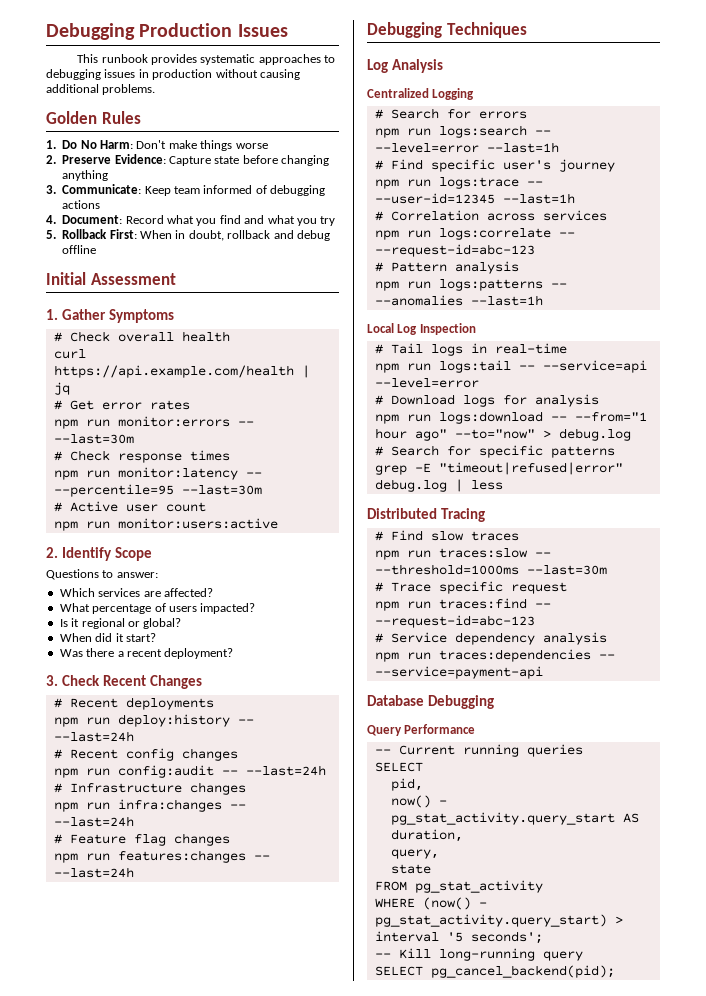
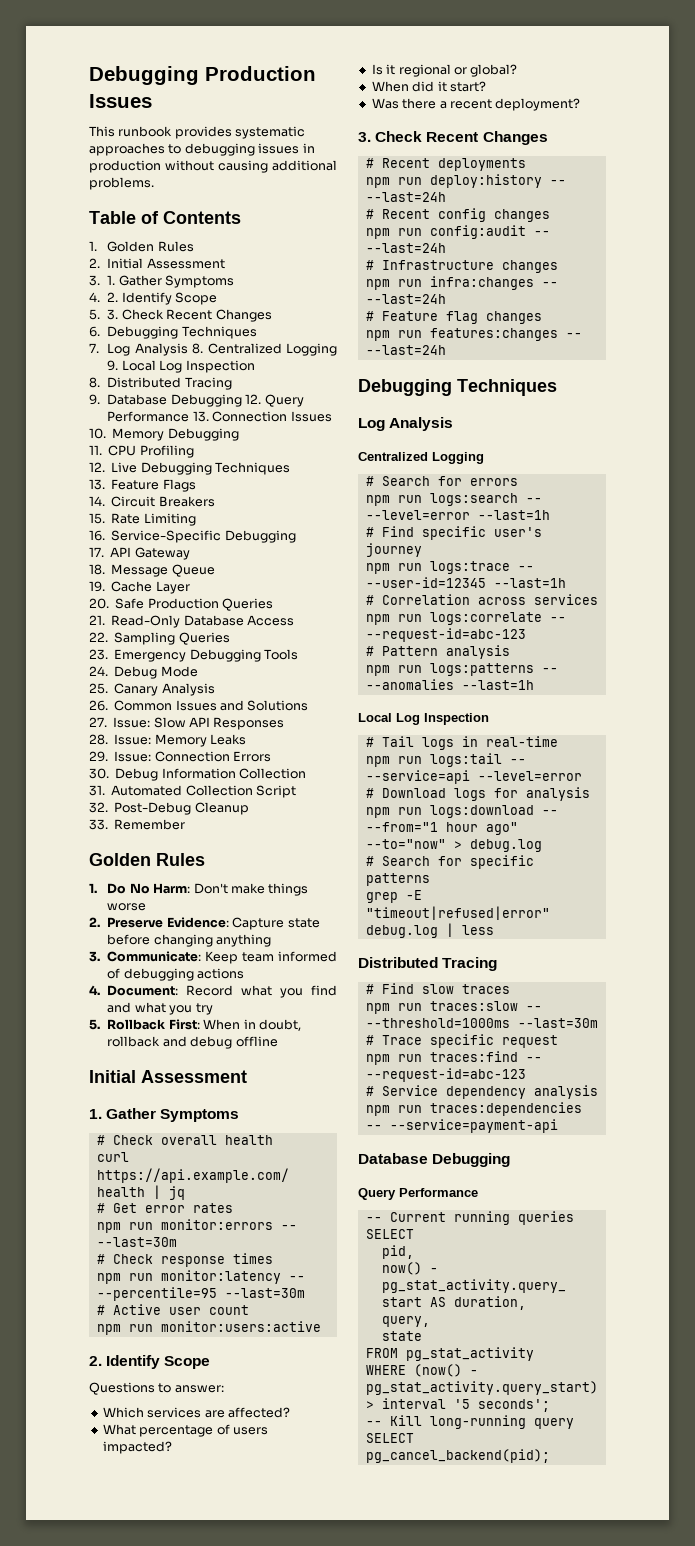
+ Table of Contents
+ 1. Golden Rules
+ 2. Initial Assessment
+ 3. 1. Gather Symptoms
+ 4. 2. Identify Scope
+ 5. 3. Check Recent Changes
+ 6. Debugging Techniques
+ 7. Log Analysis 8. Centralized Logging 9. Local Log Inspection
+ 8. Distributed Tracing
+ 9. Database Debugging 12. Query Performance 13. Connection Issues
+ 10. Memory Debugging
+ 11. CPU Profiling
+ 12. Live Debugging Techniques
+ 13. Feature Flags
+ 14. Circuit Breakers
+ 15. Rate Limiting
+ 16. Service-Specific Debugging
+ 17. API Gateway
+ 18. Message Queue
+ 19. Cache Layer
+ 20. Safe Production Queries
+ 21. Read-Only Database Access
+ 22. Sampling Queries
+ 23. Emergency Debugging Tools
+ 24. Debug Mode
+ 25. Canary Analysis
+ 26. Common Issues and Solutions
+ 27. Issue: Slow API Responses
+ 28. Issue: Memory Leaks
+ 29. Issue: Connection Errors
+ 30. Debug Information Collection
+ 31. Automated Collection Script
+ 32. Post-Debug Cleanup
+ 33. Remember

